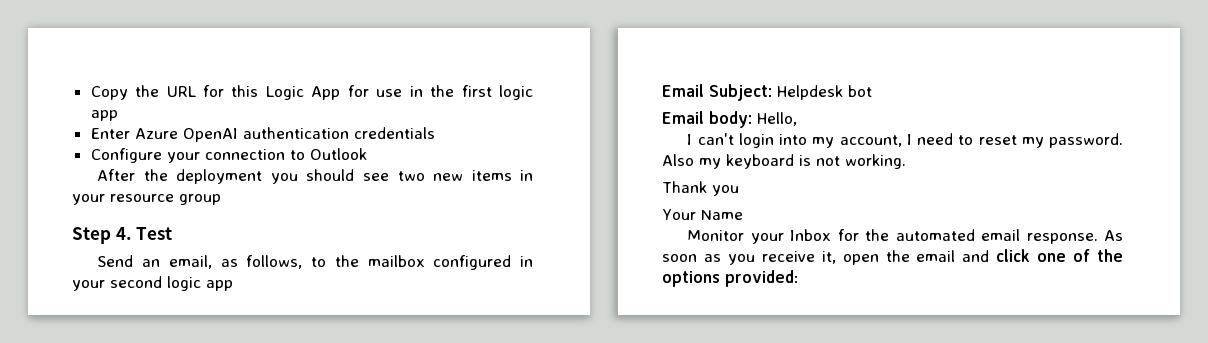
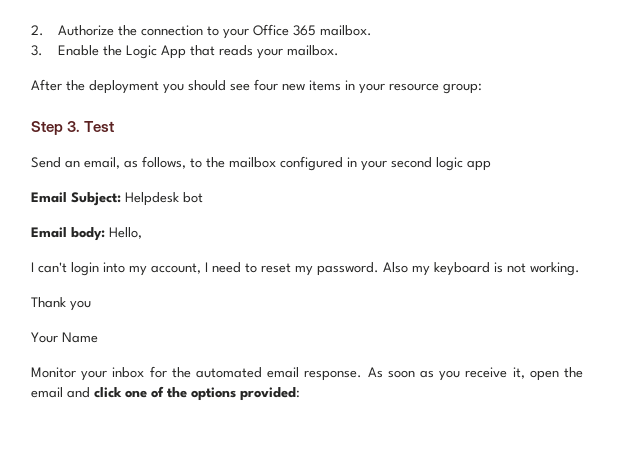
- Copy the URL for this Logic App for use in the first logic app
- Enter Azure OpenAI authentication credentials
- Configure your connection to Outlook
+ 2. Authorize the connection to your Office 365 mailbox.
+ 3. Enable the Logic App that reads your mailbox.
- After the deployment you should see two new items in your resource group
+ After the deployment you should see four new items in your resource group:
- Step 4. Test
+ Step 3. Test
- Monitor your Inbox for the automated email response.
+ Monitor your inbox for the automated email response.

